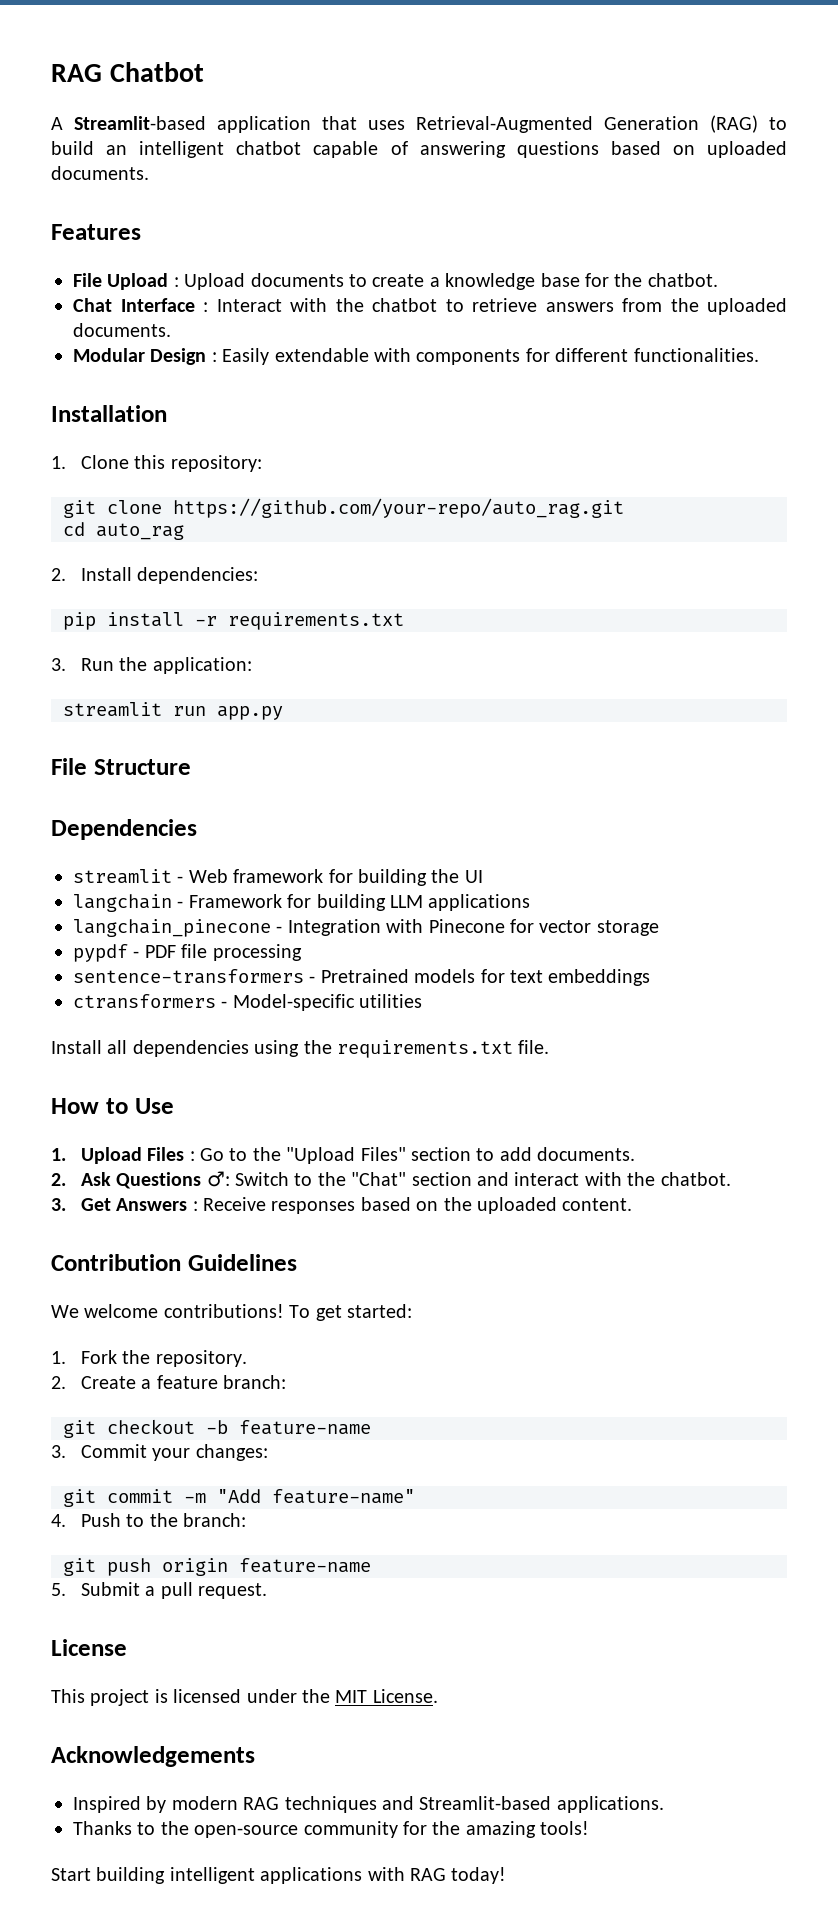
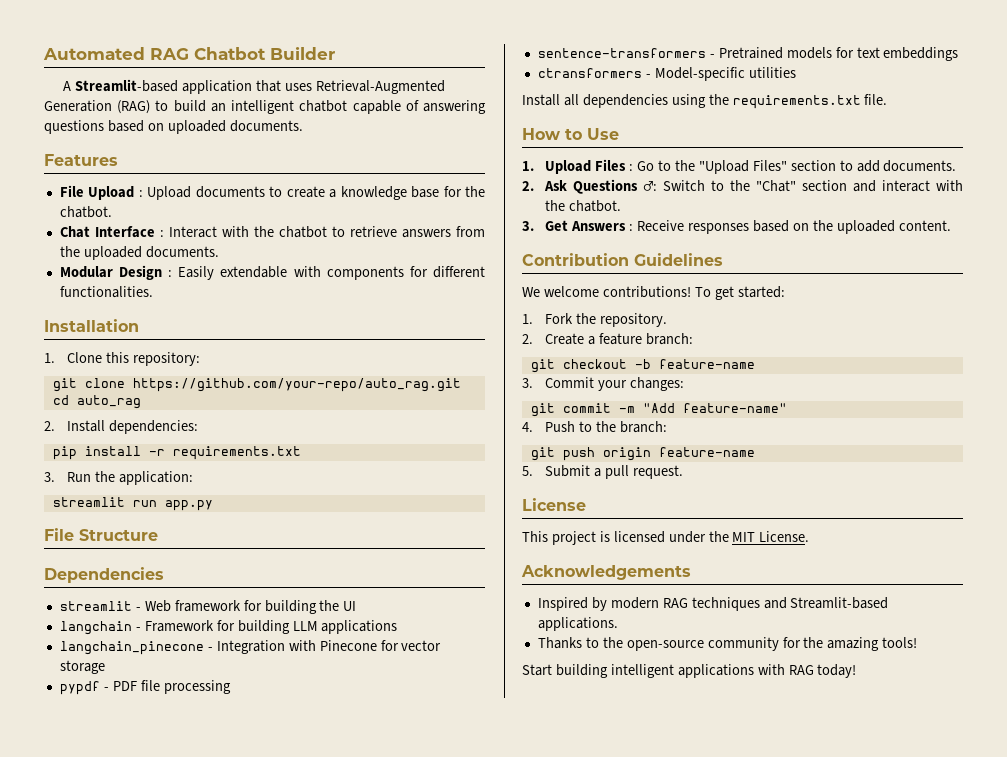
- RAG Chatbot
+ Automated RAG Chatbot Builder

